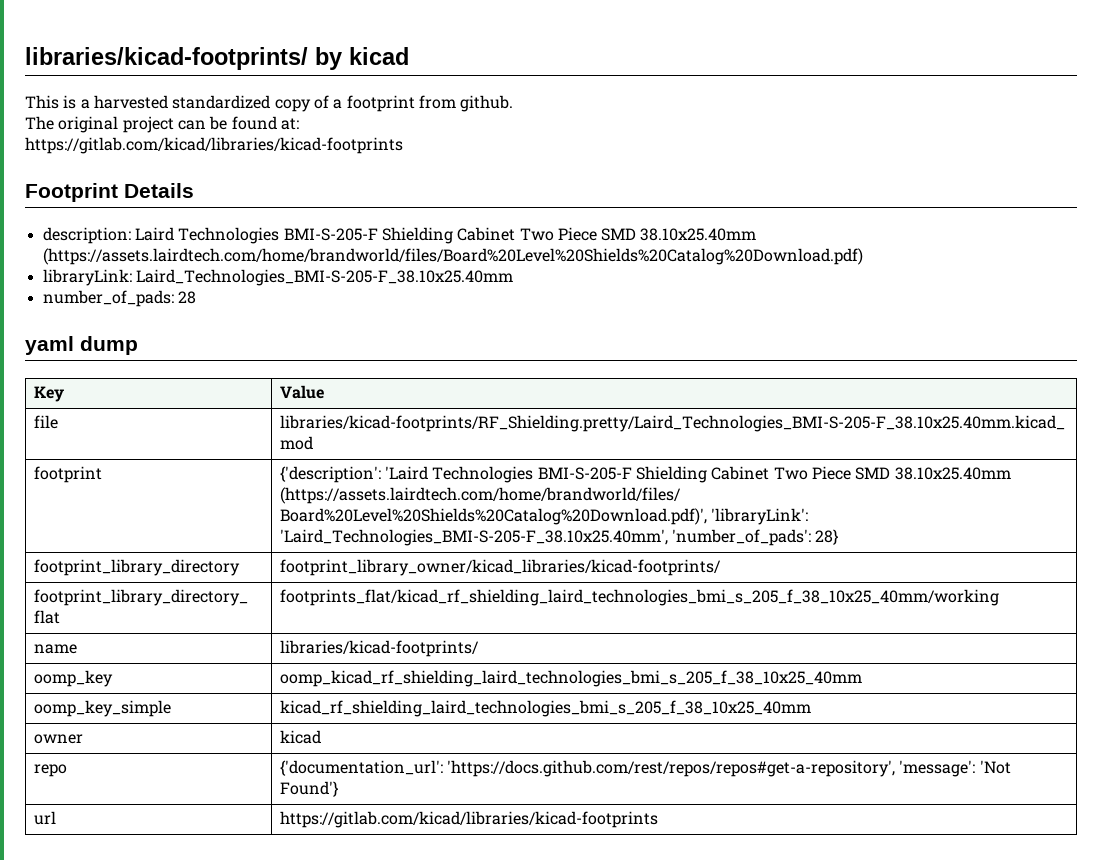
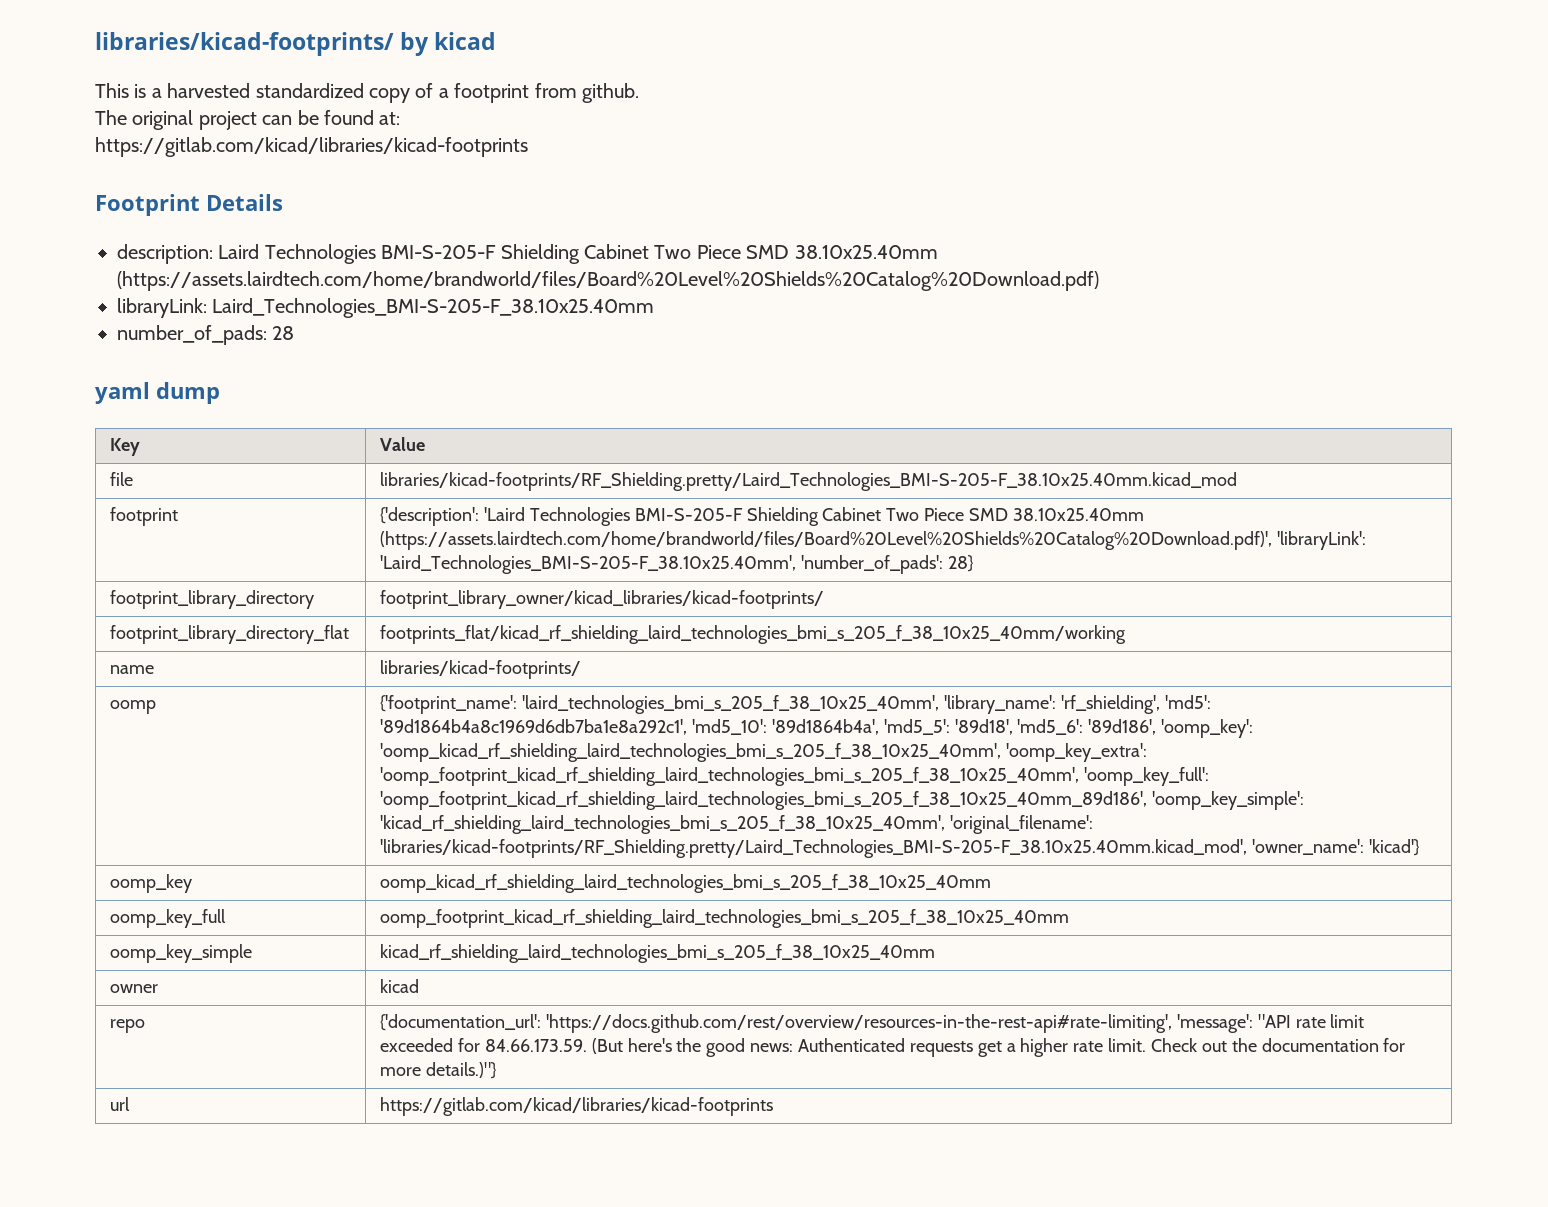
+ oomp | {'footprint_name': 'laird_technologies_bmi_s_205_f_38_10x25_40mm', 'library_name': 'rf_shielding', 'md5': '89d1864b4a8c1969d6db7ba1e8a292c1', 'md5_10': '89d1864b4a', 'md5_5': '89d18', 'md5_6': '89d186', 'oomp_key': 'oomp_kicad_rf_shielding_laird_technologies_bmi_s_205_f_38_10x25_40mm', 'oomp_key_extra': 'oomp_footprint_kicad_rf_shielding_laird_technologies_bmi_s_205_f_38_10x25_40mm', 'oomp_key_full': 'oomp_footprint_kicad_rf_shielding_laird_technologies_bmi_s_205_f_38_10x25_40mm_89d186', 'oomp_key_simple': 'kicad_rf_shielding_laird_technologies_bmi_s_205_f_38_10x25_40mm', 'original_filename': 'libraries/kicad-footprints/RF_Shielding.pretty/Laird_Technologies_BMI-S-205-F_38.10x25.40mm.kicad_mod', 'owner_name': 'kicad'}
+ oomp_key_full | oomp_footprint_kicad_rf_shielding_laird_technologies_bmi_s_205_f_38_10x25_40mm
- repo | {'documentation_url': 'https://docs.github.com/rest/repos/repos#get-a-repository', 'message': 'Not Found'}
+ repo | {'documentation_url': 'https://docs.github.com/rest/overview/resources-in-the-rest-api#rate-limiting', 'message': "API rate limit exceeded for 84.66.173.59. (But here's the good news: Authenticated requests get a higher rate limit. Check out the documentation for more details.)"}

